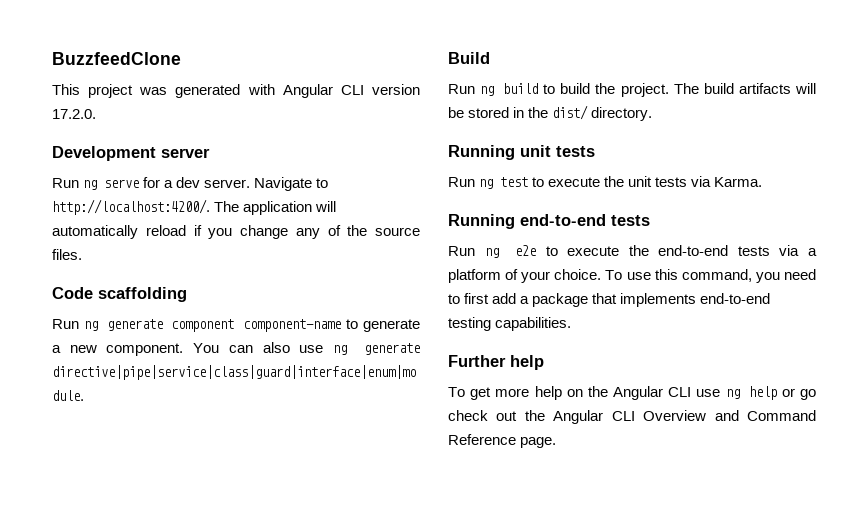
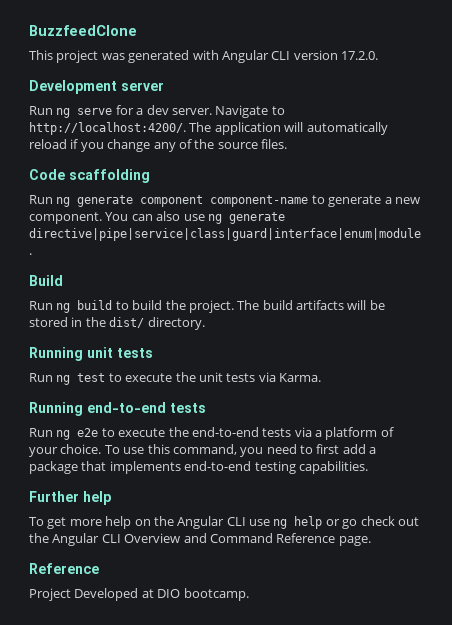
  To get more help on the Angular CLI use ng help or go check out the Angular CLI Overview and Command Reference page.
+ Reference
+ Project Developed at DIO bootcamp.

